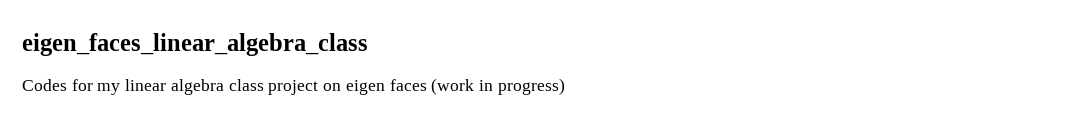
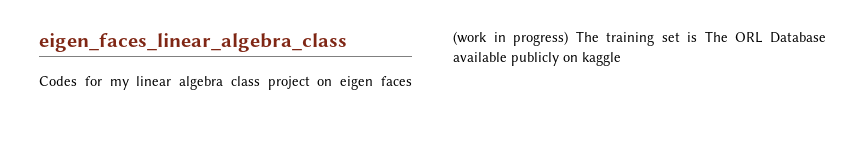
- Codes for my linear algebra class project on eigen faces (work in progress)
+ Codes for my linear algebra class project on eigen faces (work in progress) The training set is The ORL Database available publicly on kaggle

